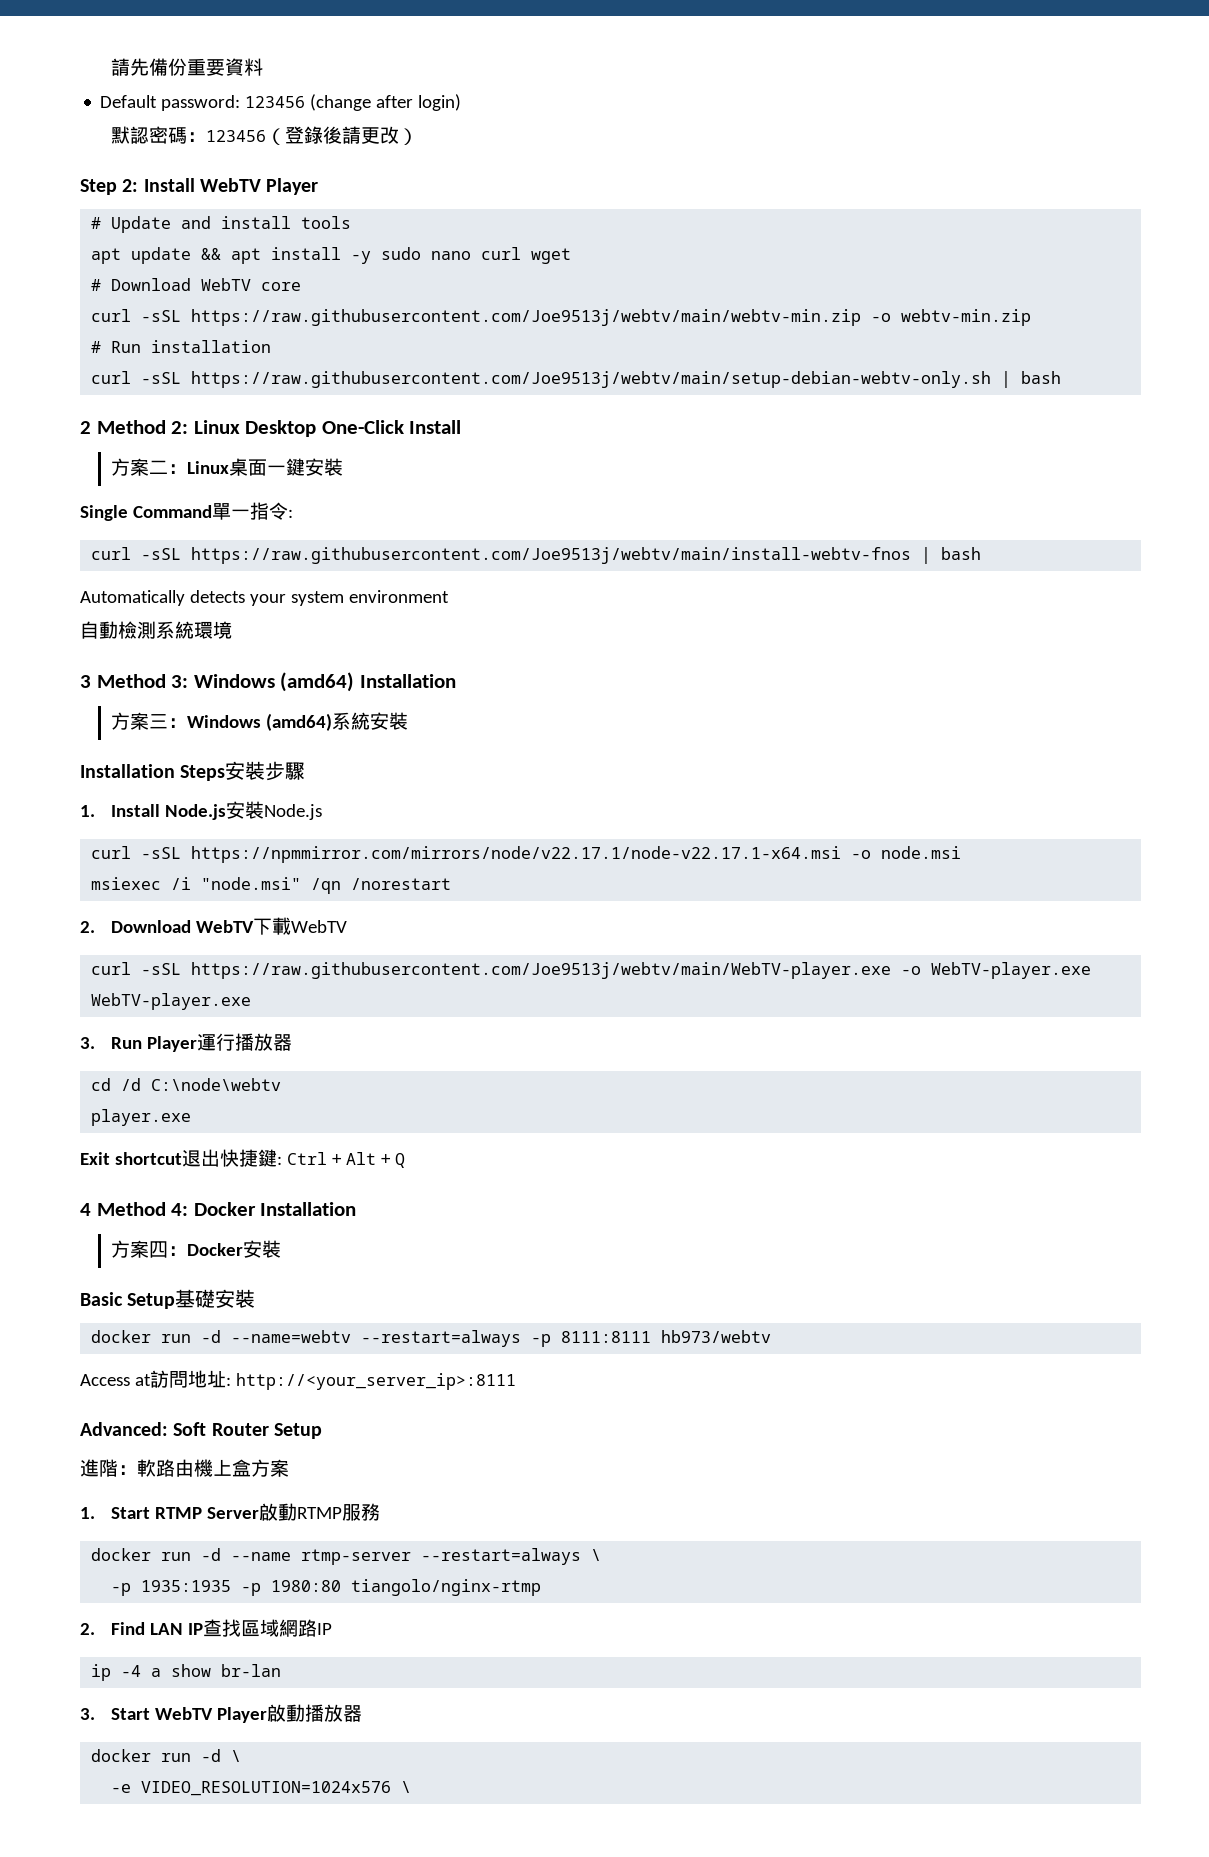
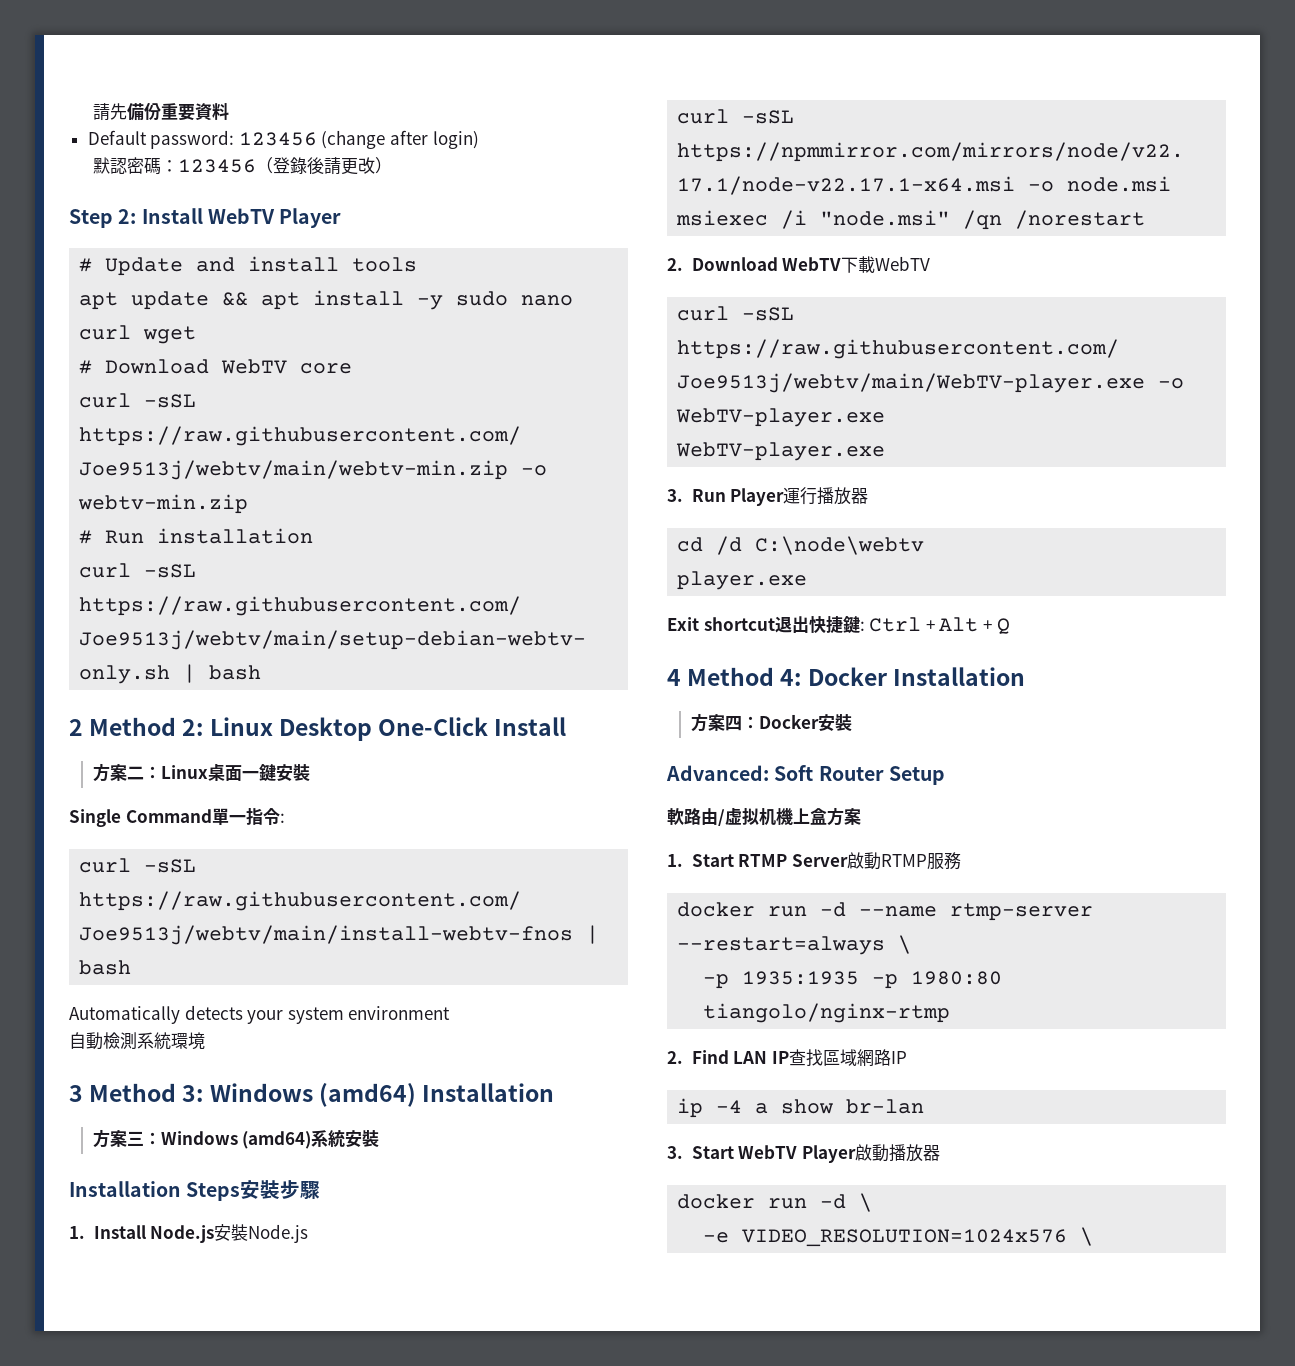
- Basic Setup基礎安裝
- docker run -d --name=webtv --restart=always -p 8111:8111 hb973/webtv
- Access at訪問地址: http://<your_server_ip>:8111
- 進階：軟路由機上盒方案
+ 軟路由/虚拟机機上盒方案

